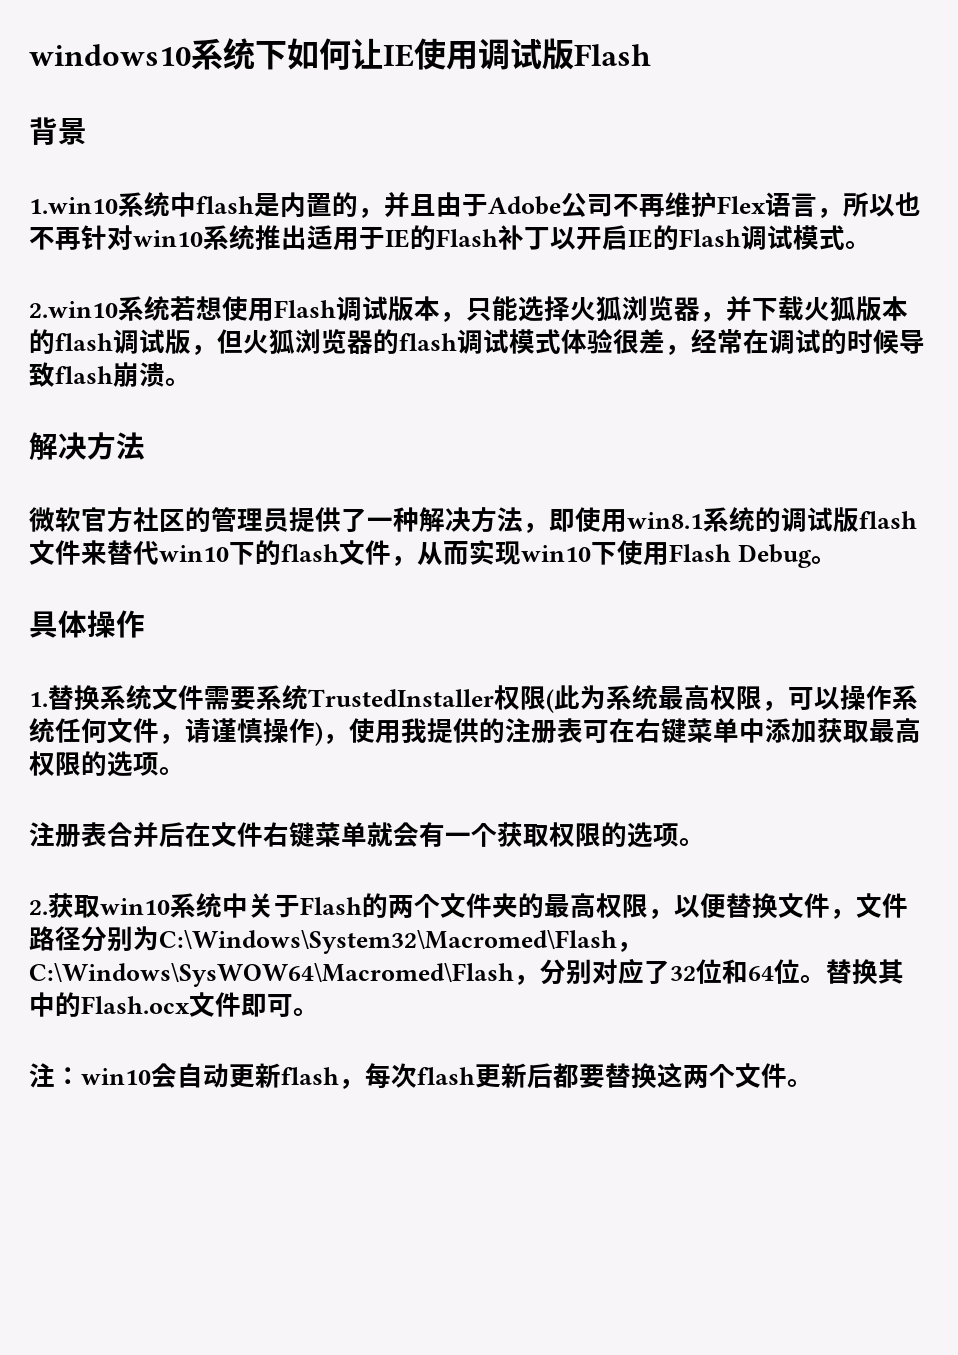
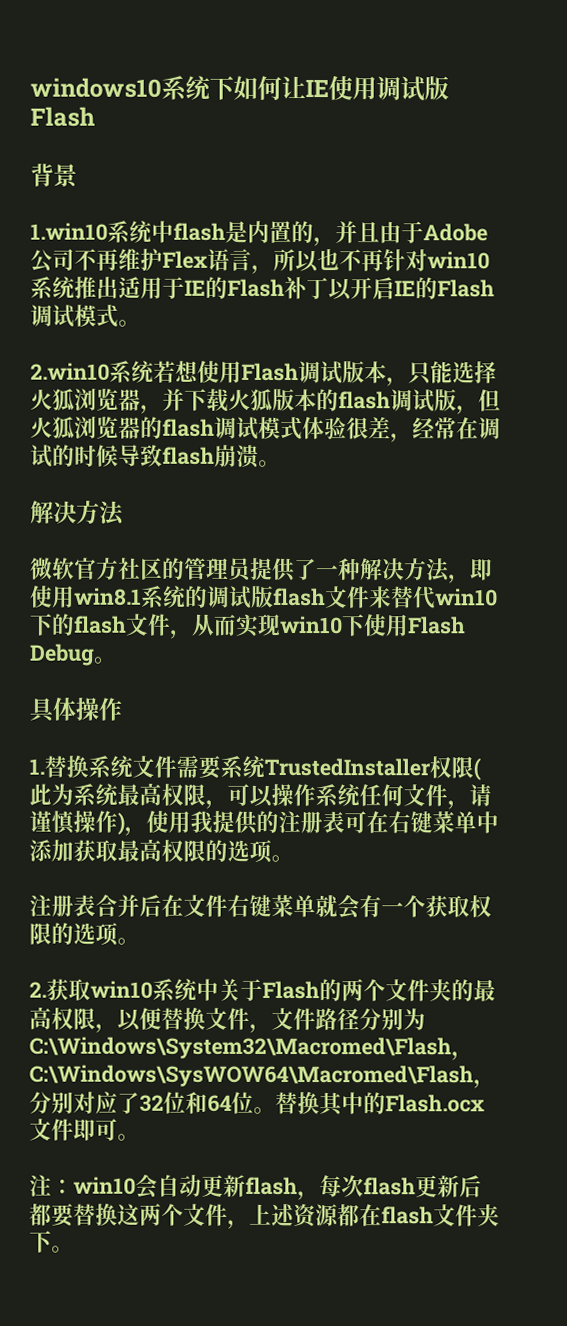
- 注：win10会自动更新flash，每次flash更新后都要替换这两个文件。
+ 注：win10会自动更新flash，每次flash更新后都要替换这两个文件，上述资源都在flash文件夹下。

